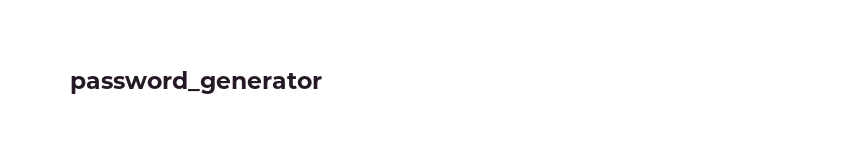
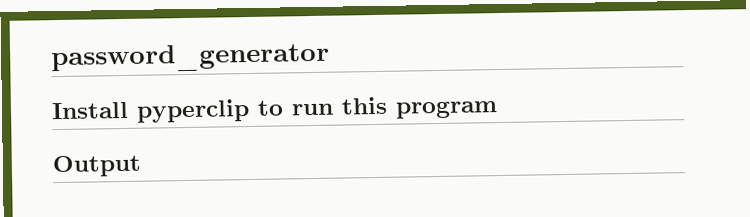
+ Install pyperclip to run this program
+ Output

